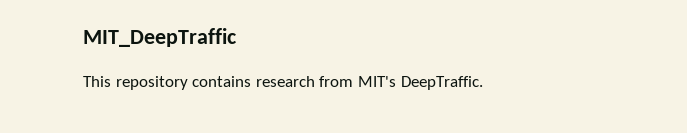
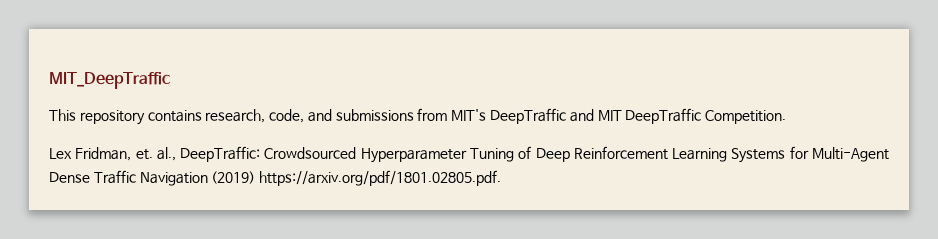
- This repository contains research from MIT's DeepTraffic.
+ This repository contains research, code, and submissions from MIT's DeepTraffic and MIT DeepTraffic Competition.
+ Lex Fridman, et. al., DeepTraffic: Crowdsourced Hyperparameter Tuning of Deep Reinforcement Learning Systems for Multi-Agent Dense Traffic Navigation (2019) https://arxiv.org/pdf/1801.02805.pdf.

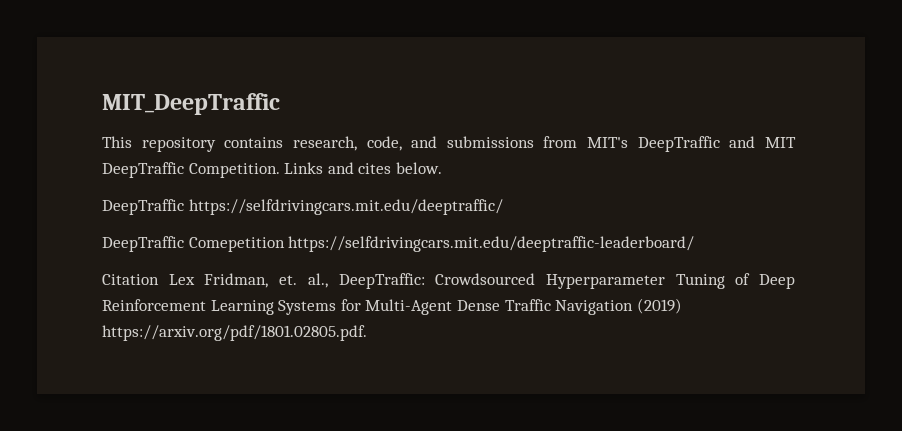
- This repository contains research, code, and submissions from MIT's DeepTraffic and MIT DeepTraffic Competition.
- Lex Fridman, et. al., DeepTraffic: Crowdsourced Hyperparameter Tuning of Deep Reinforcement Learning Systems for Multi-Agent Dense Traffic Navigation (2019) https://arxiv.org/pdf/1801.02805.pdf.
+ This repository contains research, code, and submissions from MIT's DeepTraffic and MIT DeepTraffic Competition. Links and cites below.
+ DeepTraffic https://selfdrivingcars.mit.edu/deeptraffic/
+ DeepTraffic Comepetition https://selfdrivingcars.mit.edu/deeptraffic-leaderboard/
+ Citation Lex Fridman, et. al., DeepTraffic: Crowdsourced Hyperparameter Tuning of Deep Reinforcement Learning Systems for Multi-Agent Dense Traffic Navigation (2019) https://arxiv.org/pdf/1801.02805.pdf.

